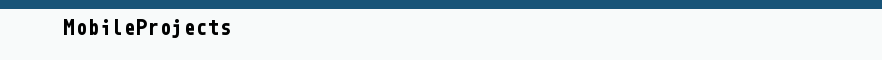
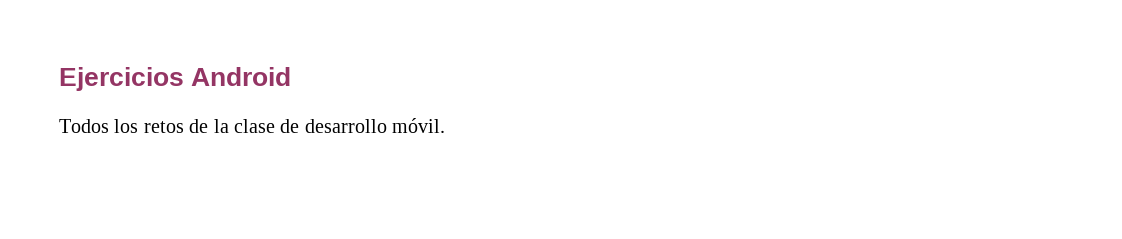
- MobileProjects
+ Ejercicios Android
+ Todos los retos de la clase de desarrollo móvil.

